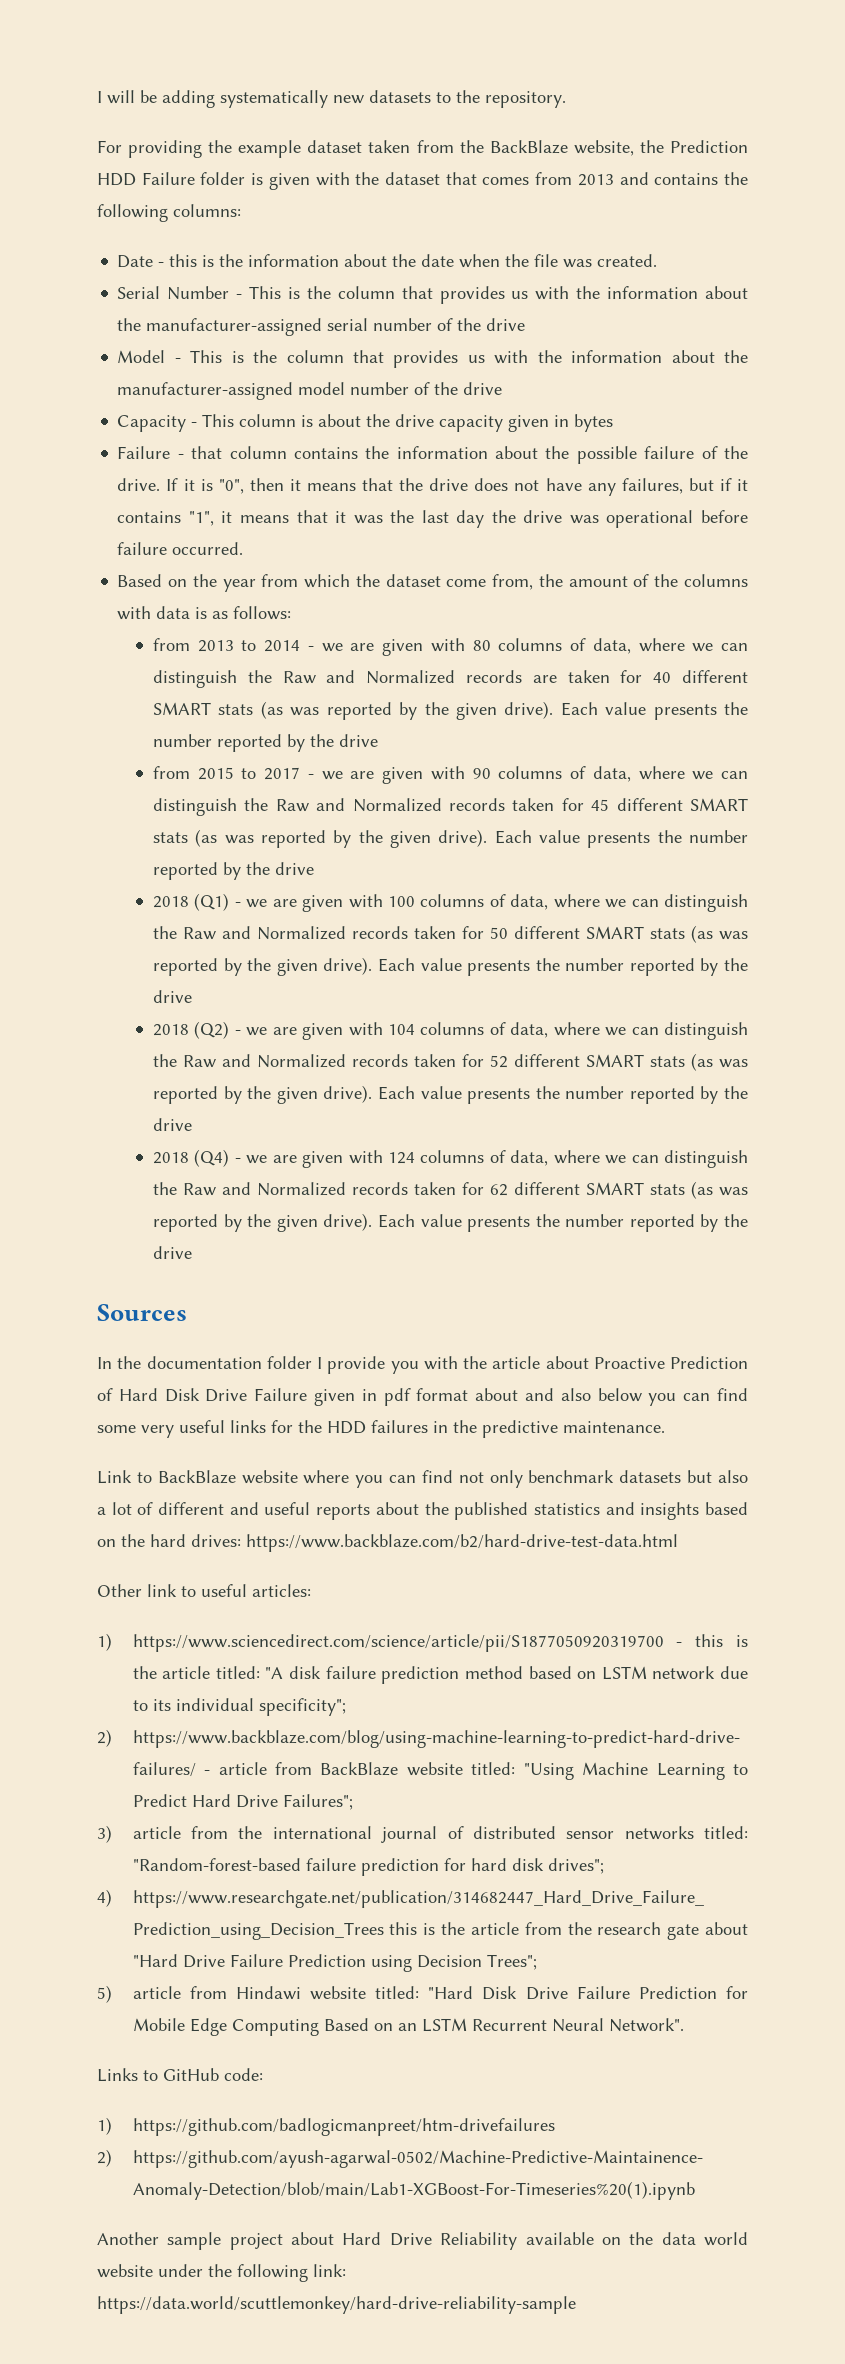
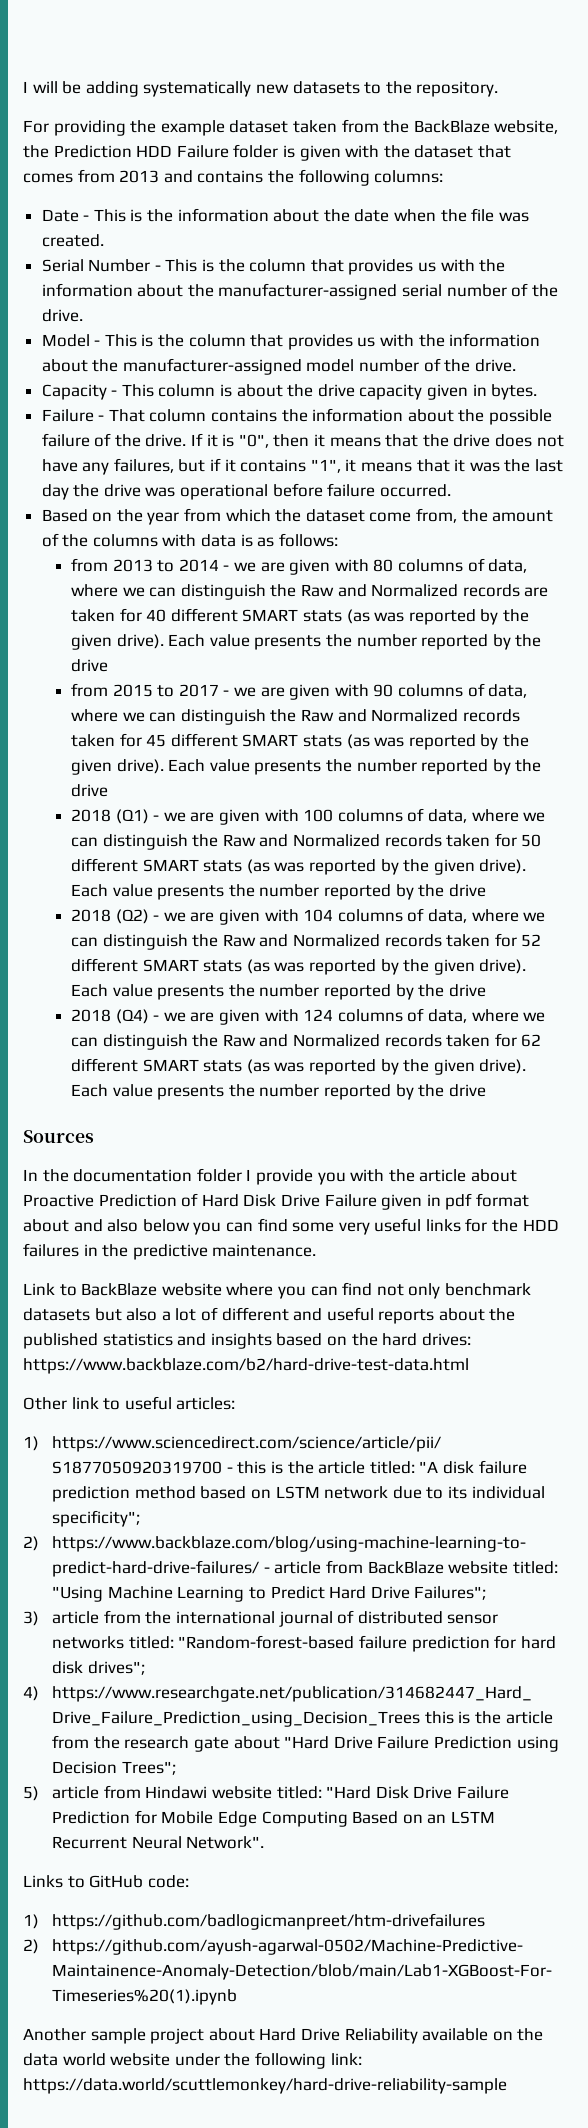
- Date - this is the information about the date when the file was created.
+ Date - This is the information about the date when the file was created.
- Serial Number - This is the column that provides us with the information about the manufacturer-assigned serial number of the drive
+ Serial Number - This is the column that provides us with the information about the manufacturer-assigned serial number of the drive.
- Model - This is the column that provides us with the information about the manufacturer-assigned model number of the drive
+ Model - This is the column that provides us with the information about the manufacturer-assigned model number of the drive.
- Capacity - This column is about the drive capacity given in bytes
+ Capacity - This column is about the drive capacity given in bytes.
- Failure - that column contains the information about the possible failure of the drive.
+ Failure - That column contains the information about the possible failure of the drive.

